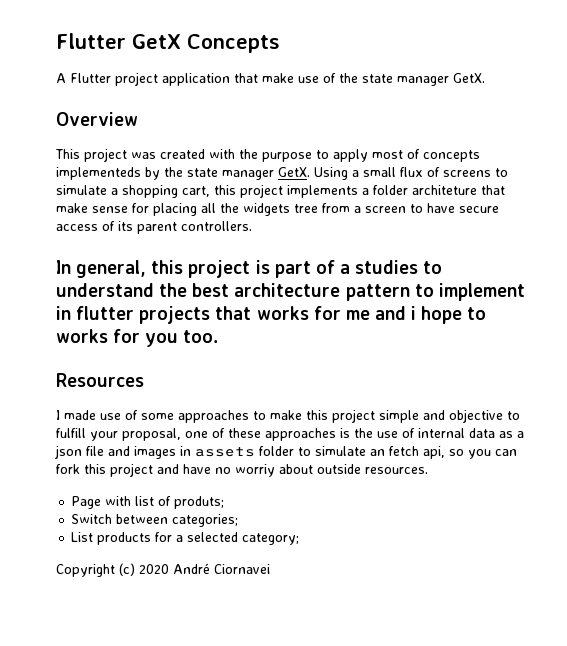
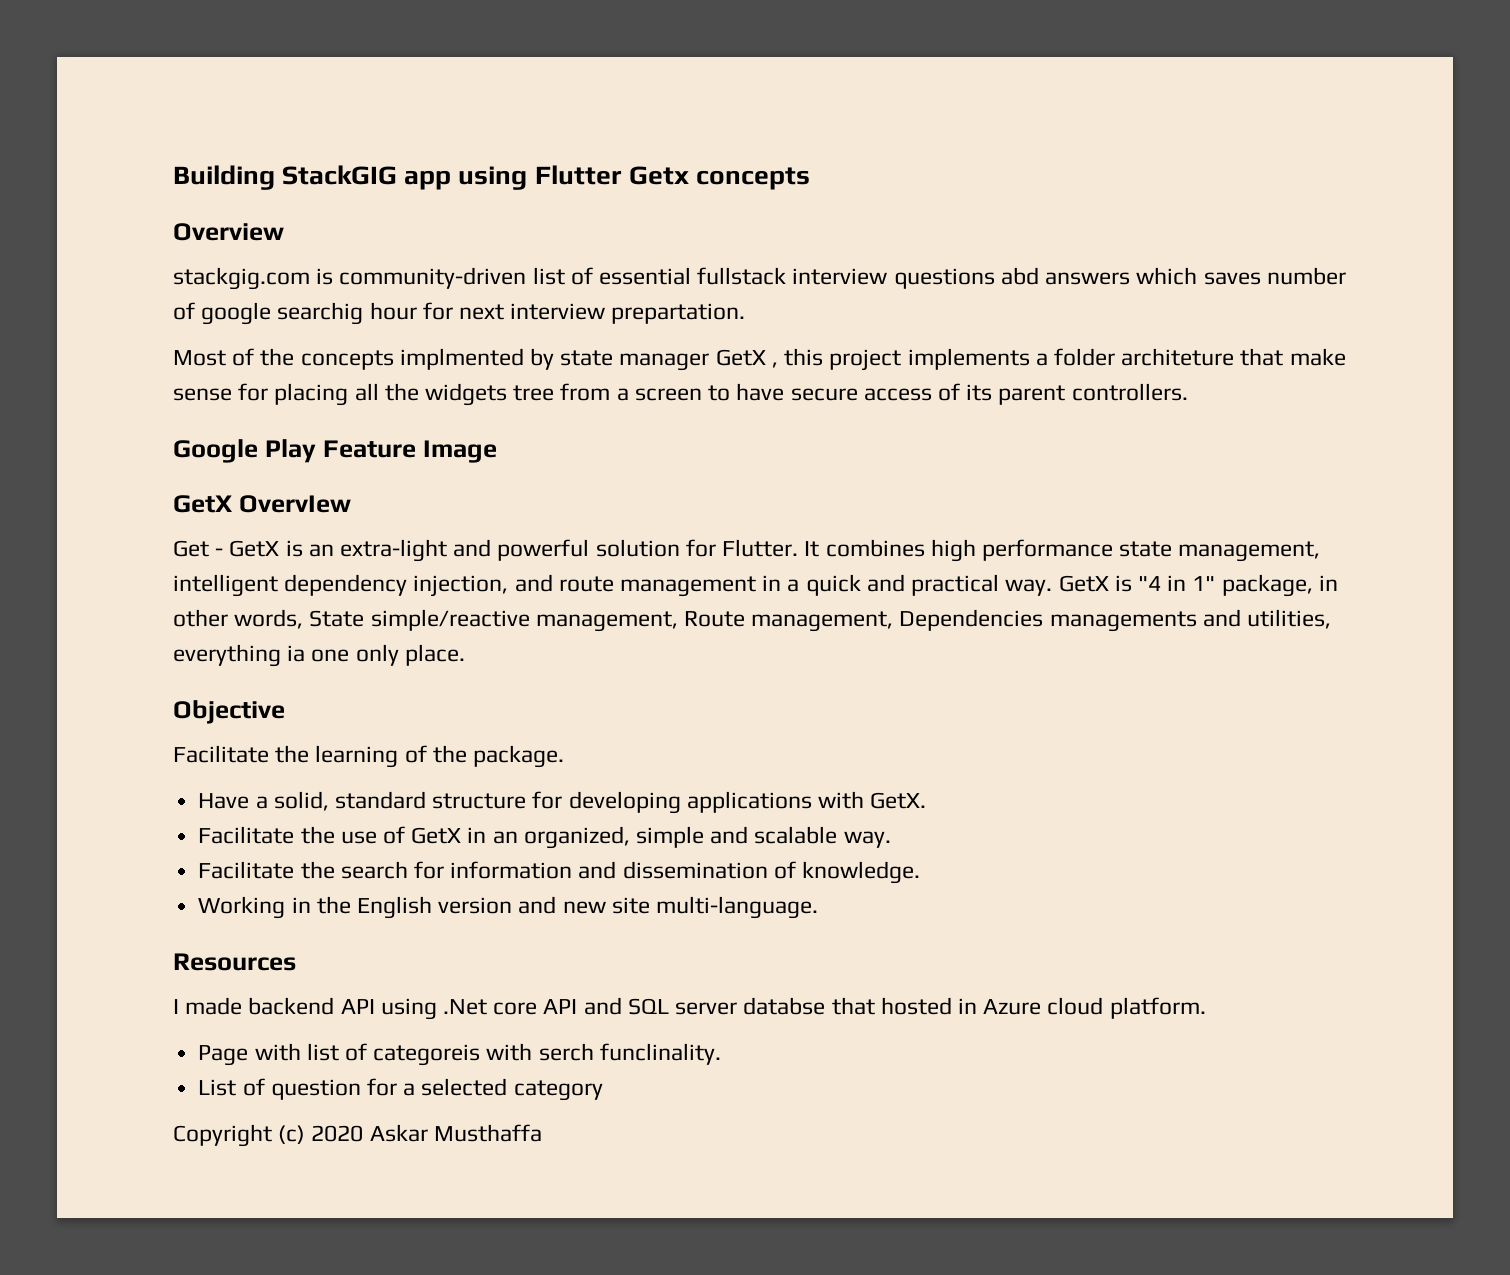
- Flutter GetX Concepts
- A Flutter project application that make use of the state manager GetX.
+ Building StackGIG app using Flutter Getx concepts
  Overview
- This project was created with the purpose to apply most of concepts implementeds by the state manager GetX. Using a small flux of screens to simulate a shopping cart, this project implements a folder architeture that make sense for placing all the widgets tree from a screen to have secure access of its parent controllers.
+ stackgig.com is community-driven list of essential fullstack interview questions abd answers which saves number of google searchig hour for next interview prepartation.
+ Most of the concepts implmented by state manager GetX , this project implements a folder architeture that make sense for placing all the widgets tree from a screen to have secure access of its parent controllers.
- In general, this project is part of a studies to understand the best architecture pattern to implement in flutter projects that works for me and i hope to works for you too.
+ Google Play Feature Image
+ GetX OvervIew
+ Get - GetX is an extra-light and powerful solution for Flutter. It combines high performance state management, intelligent dependency injection, and route management in a quick and practical way. GetX is "4 in 1" package, in other words, State simple/reactive management, Route management, Dependencies managements and utilities, everything ia one only place.
+ Objective
+ Facilitate the learning of the package.
+ Have a solid, standard structure for developing applications with GetX.
+ Facilitate the use of GetX in an organized, simple and scalable way.
+ Facilitate the search for information and dissemination of knowledge.
+ Working in the English version and new site multi-language.
  Resources
- I made use of some approaches to make this project simple and objective to fulfill your proposal, one of these approaches is the use of internal data as a json file and images in assets folder to simulate an fetch api, so you can fork this project and have no worriy about outside resources.
+ I made backend API using .Net core API and SQL server databse that hosted in Azure cloud platform.
- Page with list of produts;
- Switch between categories;
+ Page with list of categoreis with serch funclinality.
- List products for a selected category;
+ List of question for a selected category
- Copyright (c) 2020 André Ciornavei
+ Copyright (c) 2020 Askar Musthaffa

